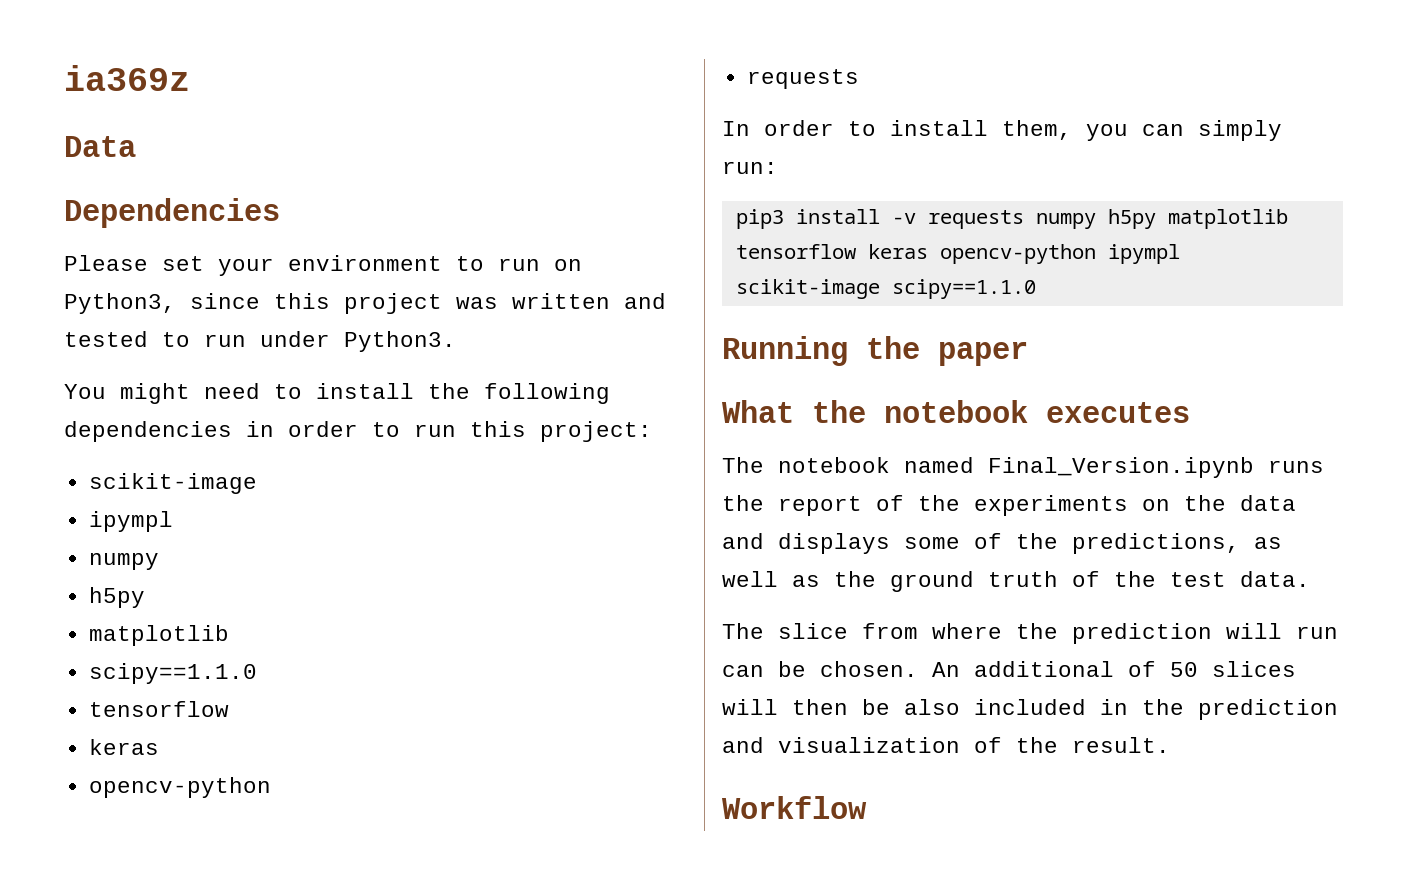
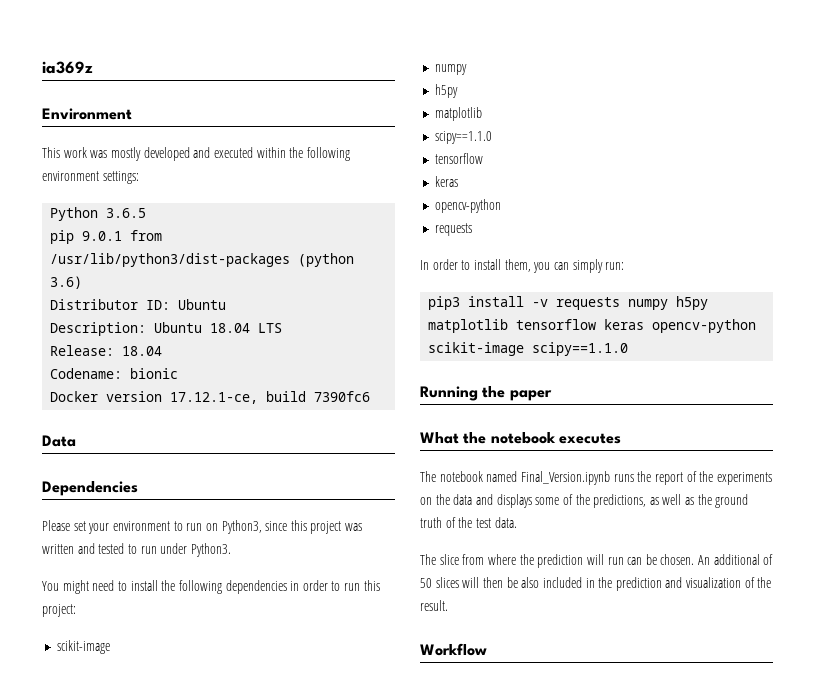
+ Environment
+ This work was mostly developed and executed within the following environment settings:
+ Python 3.6.5
+ pip 9.0.1 from /usr/lib/python3/dist-packages (python 3.6)
+ Distributor ID: Ubuntu
+ Description: Ubuntu 18.04 LTS
+ Release: 18.04
+ Codename: bionic
+ Docker version 17.12.1-ce, build 7390fc6
  You might need to install the following dependencies in order to run this project:
  scikit-image
- ipympl
- pip3 install -v requests numpy h5py matplotlib tensorflow keras opencv-python ipympl scikit-image scipy==1.1.0
+ pip3 install -v requests numpy h5py matplotlib tensorflow keras opencv-python scikit-image scipy==1.1.0

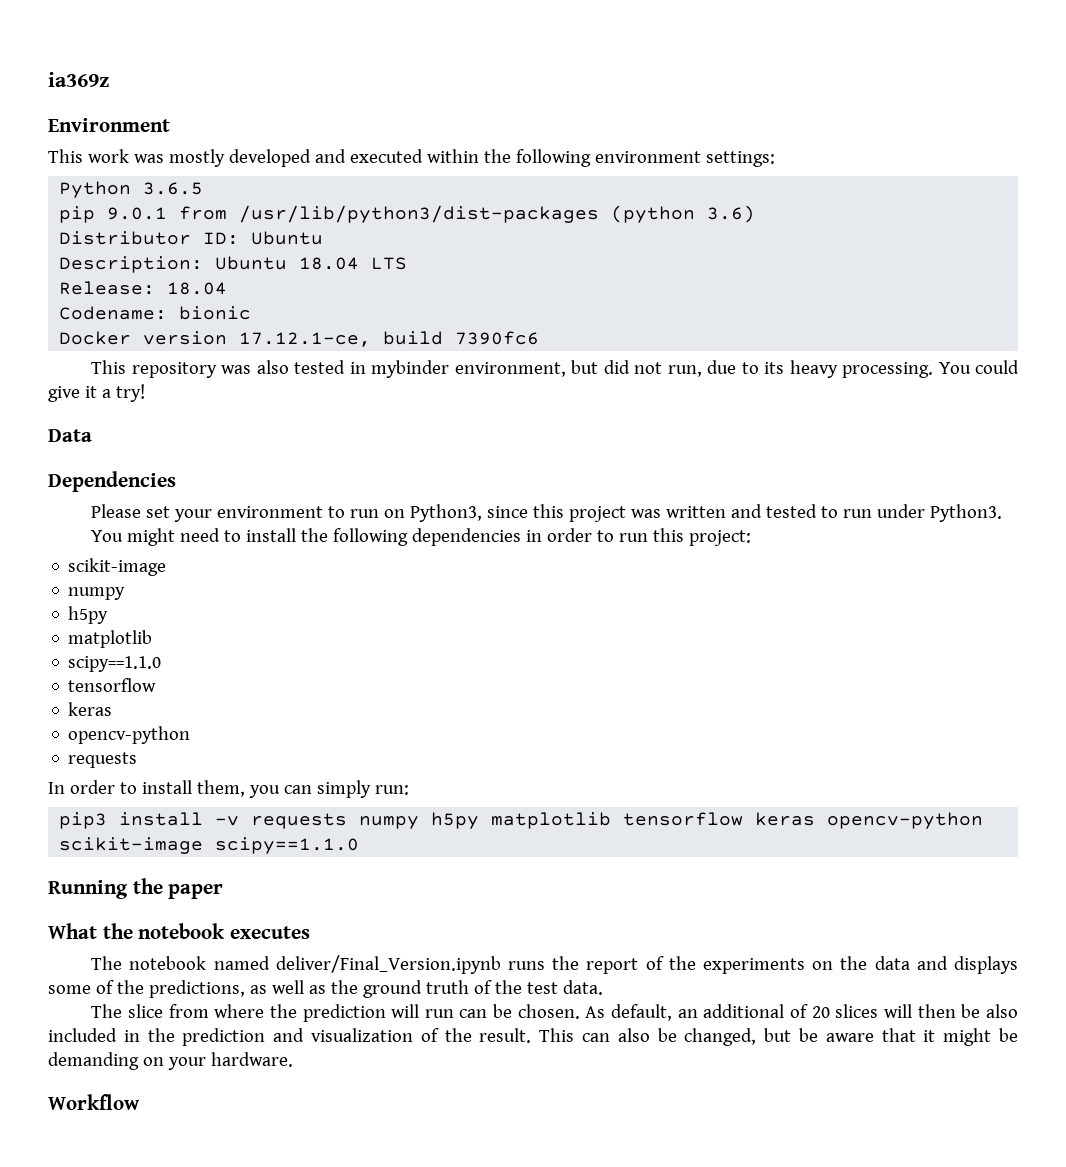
+ This repository was also tested in mybinder environment, but did not run, due to its heavy processing. You could give it a try!
- The notebook named Final_Version.ipynb runs the report of the experiments on the data and displays some of the predictions, as well as the ground truth of the test data.
+ The notebook named deliver/Final_Version.ipynb runs the report of the experiments on the data and displays some of the predictions, as well as the ground truth of the test data.
- An additional of 50 slices will then be also included in the prediction and visualization of the result.
+ As default, an additional of 20 slices will then be also included in the prediction and visualization of the result. This can also be changed, but be aware that it might be demanding on your hardware.

